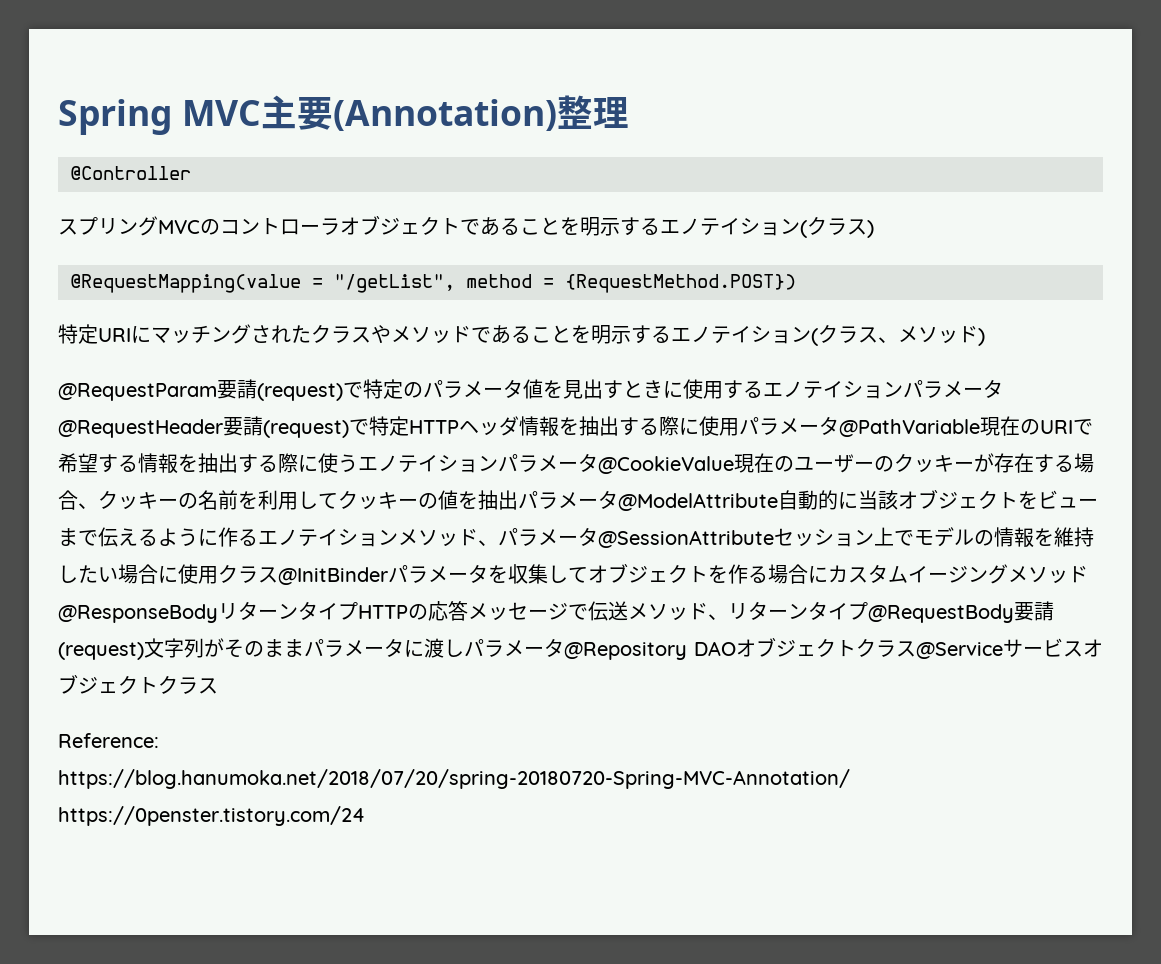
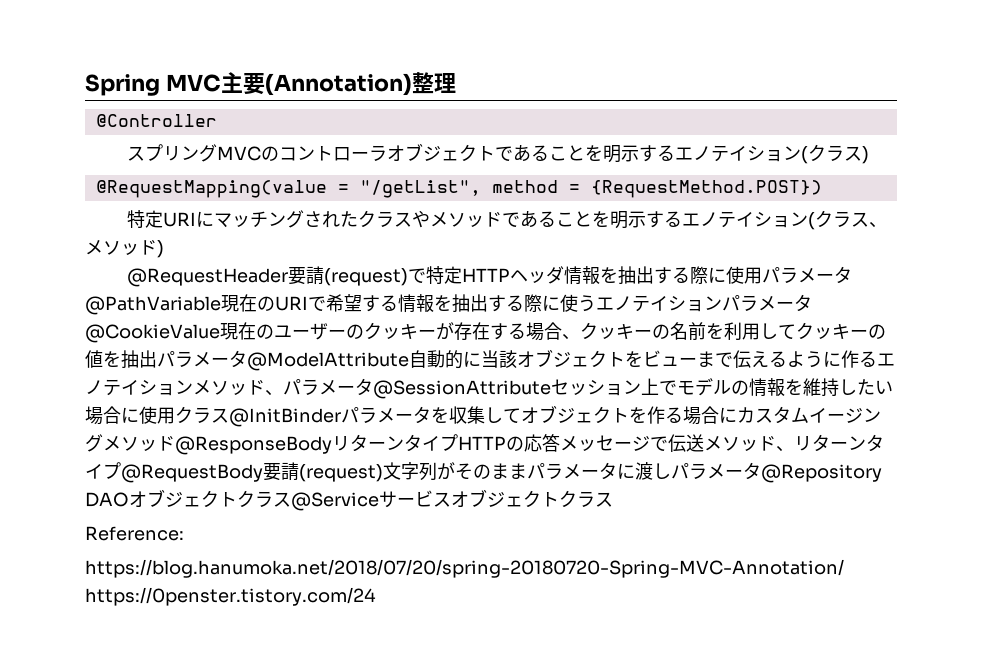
- @RequestParam要請(request)で特定のパラメータ値を見出すときに使用するエノテイションパラメータ@RequestHeader要請(request)で特定HTTPヘッダ情報を抽出する際に使用パラメータ@PathVariable現在のURIで希望する情報を抽出する際に使うエノテイションパラメータ@CookieValue現在のユーザーのクッキーが存在する場合、クッキーの名前を利用してクッキーの値を抽出パラメータ@ModelAttribute自動的に当該オブジェクトをビューまで伝えるように作るエノテイションメソッド、パラメータ@SessionAttributeセッション上でモデルの情報を維持したい場合に使用クラス@InitBinderパラメータを収集してオブジェクトを作る場合にカスタムイージングメソッド@ResponseBodyリターンタイプHTTPの応答メッセージで伝送メソッド、リターンタイプ@RequestBody要請(request)文字列がそのままパラメータに渡しパラメータ@Repository DAOオブジェクトクラス@Serviceサービスオブジェクトクラス
+ @RequestHeader要請(request)で特定HTTPヘッダ情報を抽出する際に使用パラメータ@PathVariable現在のURIで希望する情報を抽出する際に使うエノテイションパラメータ@CookieValue現在のユーザーのクッキーが存在する場合、クッキーの名前を利用してクッキーの値を抽出パラメータ@ModelAttribute自動的に当該オブジェクトをビューまで伝えるように作るエノテイションメソッド、パラメータ@SessionAttributeセッション上でモデルの情報を維持したい場合に使用クラス@InitBinderパラメータを収集してオブジェクトを作る場合にカスタムイージングメソッド@ResponseBodyリターンタイプHTTPの応答メッセージで伝送メソッド、リターンタイプ@RequestBody要請(request)文字列がそのままパラメータに渡しパラメータ@Repository DAOオブジェクトクラス@Serviceサービスオブジェクトクラス

